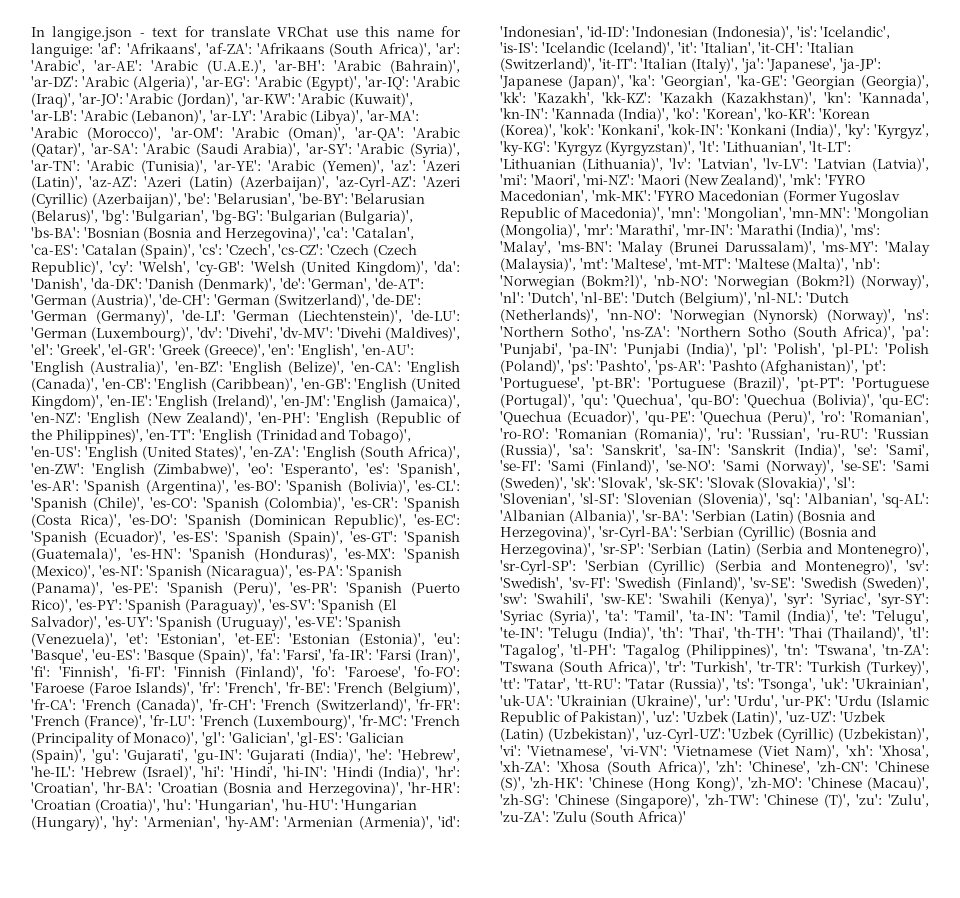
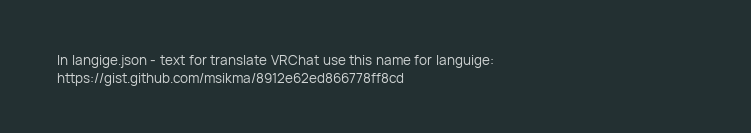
- In langige.json - text for translate VRChat use this name for languige: 'af': 'Afrikaans', 'af-ZA': 'Afrikaans (South Africa)', 'ar': 'Arabic', 'ar-AE': 'Arabic (U.A.E.)', 'ar-BH': 'Arabic (Bahrain)', 'ar-DZ': 'Arabic (Algeria)', 'ar-EG': 'Arabic (Egypt)', 'ar-IQ': 'Arabic (Iraq)', 'ar-JO': 'Arabic (Jordan)', 'ar-KW': 'Arabic (Kuwait)', 'ar-LB': 'Arabic (Lebanon)', 'ar-LY': 'Arabic (Libya)', 'ar-MA': 'Arabic (Morocco)', 'ar-OM': 'Arabic (Oman)', 'ar-QA': 'Arabic (Qatar)', 'ar-SA': 'Arabic (Saudi Arabia)', 'ar-SY': 'Arabic (Syria)', 'ar-TN': 'Arabic (Tunisia)', 'ar-YE': 'Arabic (Yemen)', 'az': 'Azeri (Latin)', 'az-AZ': 'Azeri (Latin) (Azerbaijan)', 'az-Cyrl-AZ': 'Azeri (Cyrillic) (Azerbaijan)', 'be': 'Belarusian', 'be-BY': 'Belarusian (Belarus)', 'bg': 'Bulgarian', 'bg-BG': 'Bulgarian (Bulgaria)', 'bs-BA': 'Bosnian (Bosnia and Herzegovina)', 'ca': 'Catalan', 'ca-ES': 'Catalan (Spain)', 'cs': 'Czech', 'cs-CZ': 'Czech (Czech Republic)', 'cy': 'Welsh', 'cy-GB': 'Welsh (United Kingdom)', 'da': 'Danish', 'da-DK': 'Danish (Denmark)', 'de': 'German', 'de-AT': 'German (Austria)', 'de-CH': 'German (Switzerland)', 'de-DE': 'German (Germany)', 'de-LI': 'German (Liechtenstein)', 'de-LU': 'German (Luxembourg)', 'dv': 'Divehi', 'dv-MV': 'Divehi (Maldives)', 'el': 'Greek', 'el-GR': 'Greek (Greece)', 'en': 'English', 'en-AU': 'English (Australia)', 'en-BZ': 'English (Belize)', 'en-CA': 'English (Canada)', 'en-CB': 'English (Caribbean)', 'en-GB': 'English (United Kingdom)', 'en-IE': 'English (Ireland)', 'en-JM': 'English (Jamaica)', 'en-NZ': 'English (New Zealand)', 'en-PH': 'English (Republic of the Philippines)', 'en-TT': 'English (Trinidad and Tobago)', 'en-US': 'English (United States)', 'en-ZA': 'English (South Africa)', 'en-ZW': 'English (Zimbabwe)', 'eo': 'Esperanto', 'es': 'Spanish', 'es-AR': 'Spanish (Argentina)', 'es-BO': 'Spanish (Bolivia)', 'es-CL': 'Spanish (Chile)', 'es-CO': 'Spanish (Colombia)', 'es-CR': 'Spanish (Costa Rica)', 'es-DO': 'Spanish (Dominican Republic)', 'es-EC': 'Spanish (Ecuador)', 'es-ES': 'Spanish (Spain)', 'es-GT': 'Spanish (Guatemala)', 'es-HN': 'Spanish (Honduras)', 'es-MX': 'Spanish (Mexico)', 'es-NI': 'Spanish (Nicaragua)', 'es-PA': 'Spanish (Panama)', 'es-PE': 'Spanish (Peru)', 'es-PR': 'Spanish (Puerto Rico)', 'es-PY': 'Spanish (Paraguay)', 'es-SV': 'Spanish (El Salvador)', 'es-UY': 'Spanish (Uruguay)', 'es-VE': 'Spanish (Venezuela)', 'et': 'Estonian', 'et-EE': 'Estonian (Estonia)', 'eu': 'Basque', 'eu-ES': 'Basque (Spain)', 'fa': 'Farsi', 'fa-IR': 'Farsi (Iran)', 'fi': 'Finnish', 'fi-FI': 'Finnish (Finland)', 'fo': 'Faroese', 'fo-FO': 'Faroese (Faroe Islands)', 'fr': 'French', 'fr-BE': 'French (Belgium)', 'fr-CA': 'French (Canada)', 'fr-CH': 'French (Switzerland)', 'fr-FR': 'French (France)', 'fr-LU': 'French (Luxembourg)', 'fr-MC': 'French (Principality of Monaco)', 'gl': 'Galician', 'gl-ES': 'Galician (Spain)', 'gu': 'Gujarati', 'gu-IN': 'Gujarati (India)', 'he': 'Hebrew', 'he-IL': 'Hebrew (Israel)', 'hi': 'Hindi', 'hi-IN': 'Hindi (India)', 'hr': 'Croatian', 'hr-BA': 'Croatian (Bosnia and Herzegovina)', 'hr-HR': 'Croatian (Croatia)', 'hu': 'Hungarian', 'hu-HU': 'Hungarian (Hungary)', 'hy': 'Armenian', 'hy-AM': 'Armenian (Armenia)', 'id': 'Indonesian', 'id-ID': 'Indonesian (Indonesia)', 'is': 'Icelandic', 'is-IS': 'Icelandic (Iceland)', 'it': 'Italian', 'it-CH': 'Italian (Switzerland)', 'it-IT': 'Italian (Italy)', 'ja': 'Japanese', 'ja-JP': 'Japanese (Japan)', 'ka': 'Georgian', 'ka-GE': 'Georgian (Georgia)', 'kk': 'Kazakh', 'kk-KZ': 'Kazakh (Kazakhstan)', 'kn': 'Kannada', 'kn-IN': 'Kannada (India)', 'ko': 'Korean', 'ko-KR': 'Korean (Korea)', 'kok': 'Konkani', 'kok-IN': 'Konkani (India)', 'ky': 'Kyrgyz', 'ky-KG': 'Kyrgyz (Kyrgyzstan)', 'lt': 'Lithuanian', 'lt-LT': 'Lithuanian (Lithuania)', 'lv': 'Latvian', 'lv-LV': 'Latvian (Latvia)', 'mi': 'Maori', 'mi-NZ': 'Maori (New Zealand)', 'mk': 'FYRO Macedonian', 'mk-MK': 'FYRO Macedonian (Former Yugoslav Republic of Macedonia)', 'mn': 'Mongolian', 'mn-MN': 'Mongolian (Mongolia)', 'mr': 'Marathi', 'mr-IN': 'Marathi (India)', 'ms': 'Malay', 'ms-BN': 'Malay (Brunei Darussalam)', 'ms-MY': 'Malay (Malaysia)', 'mt': 'Maltese', 'mt-MT': 'Maltese (Malta)', 'nb': 'Norwegian (Bokm?l)', 'nb-NO': 'Norwegian (Bokm?l) (Norway)', 'nl': 'Dutch', 'nl-BE': 'Dutch (Belgium)', 'nl-NL': 'Dutch (Netherlands)', 'nn-NO': 'Norwegian (Nynorsk) (Norway)', 'ns': 'Northern Sotho', 'ns-ZA': 'Northern Sotho (South Africa)', 'pa': 'Punjabi', 'pa-IN': 'Punjabi (India)', 'pl': 'Polish', 'pl-PL': 'Polish (Poland)', 'ps': 'Pashto', 'ps-AR': 'Pashto (Afghanistan)', 'pt': 'Portuguese', 'pt-BR': 'Portuguese (Brazil)', 'pt-PT': 'Portuguese (Portugal)', 'qu': 'Quechua', 'qu-BO': 'Quechua (Bolivia)', 'qu-EC': 'Quechua (Ecuador)', 'qu-PE': 'Quechua (Peru)', 'ro': 'Romanian', 'ro-RO': 'Romanian (Romania)', 'ru': 'Russian', 'ru-RU': 'Russian (Russia)', 'sa': 'Sanskrit', 'sa-IN': 'Sanskrit (India)', 'se': 'Sami', 'se-FI': 'Sami (Finland)', 'se-NO': 'Sami (Norway)', 'se-SE': 'Sami (Sweden)', 'sk': 'Slovak', 'sk-SK': 'Slovak (Slovakia)', 'sl': 'Slovenian', 'sl-SI': 'Slovenian (Slovenia)', 'sq': 'Albanian', 'sq-AL': 'Albanian (Albania)', 'sr-BA': 'Serbian (Latin) (Bosnia and Herzegovina)', 'sr-Cyrl-BA': 'Serbian (Cyrillic) (Bosnia and Herzegovina)', 'sr-SP': 'Serbian (Latin) (Serbia and Montenegro)', 'sr-Cyrl-SP': 'Serbian (Cyrillic) (Serbia and Montenegro)', 'sv': 'Swedish', 'sv-FI': 'Swedish (Finland)', 'sv-SE': 'Swedish (Sweden)', 'sw': 'Swahili', 'sw-KE': 'Swahili (Kenya)', 'syr': 'Syriac', 'syr-SY': 'Syriac (Syria)', 'ta': 'Tamil', 'ta-IN': 'Tamil (India)', 'te': 'Telugu', 'te-IN': 'Telugu (India)', 'th': 'Thai', 'th-TH': 'Thai (Thailand)', 'tl': 'Tagalog', 'tl-PH': 'Tagalog (Philippines)', 'tn': 'Tswana', 'tn-ZA': 'Tswana (South Africa)', 'tr': 'Turkish', 'tr-TR': 'Turkish (Turkey)', 'tt': 'Tatar', 'tt-RU': 'Tatar (Russia)', 'ts': 'Tsonga', 'uk': 'Ukrainian', 'uk-UA': 'Ukrainian (Ukraine)', 'ur': 'Urdu', 'ur-PK': 'Urdu (Islamic Republic of Pakistan)', 'uz': 'Uzbek (Latin)', 'uz-UZ': 'Uzbek (Latin) (Uzbekistan)', 'uz-Cyrl-UZ': 'Uzbek (Cyrillic) (Uzbekistan)', 'vi': 'Vietnamese', 'vi-VN': 'Vietnamese (Viet Nam)', 'xh': 'Xhosa', 'xh-ZA': 'Xhosa (South Africa)', 'zh': 'Chinese', 'zh-CN': 'Chinese (S)', 'zh-HK': 'Chinese (Hong Kong)', 'zh-MO': 'Chinese (Macau)', 'zh-SG': 'Chinese (Singapore)', 'zh-TW': 'Chinese (T)', 'zu': 'Zulu', 'zu-ZA': 'Zulu (South Africa)'
+ In langige.json - text for translate VRChat use this name for languige: https://gist.github.com/msikma/8912e62ed866778ff8cd

